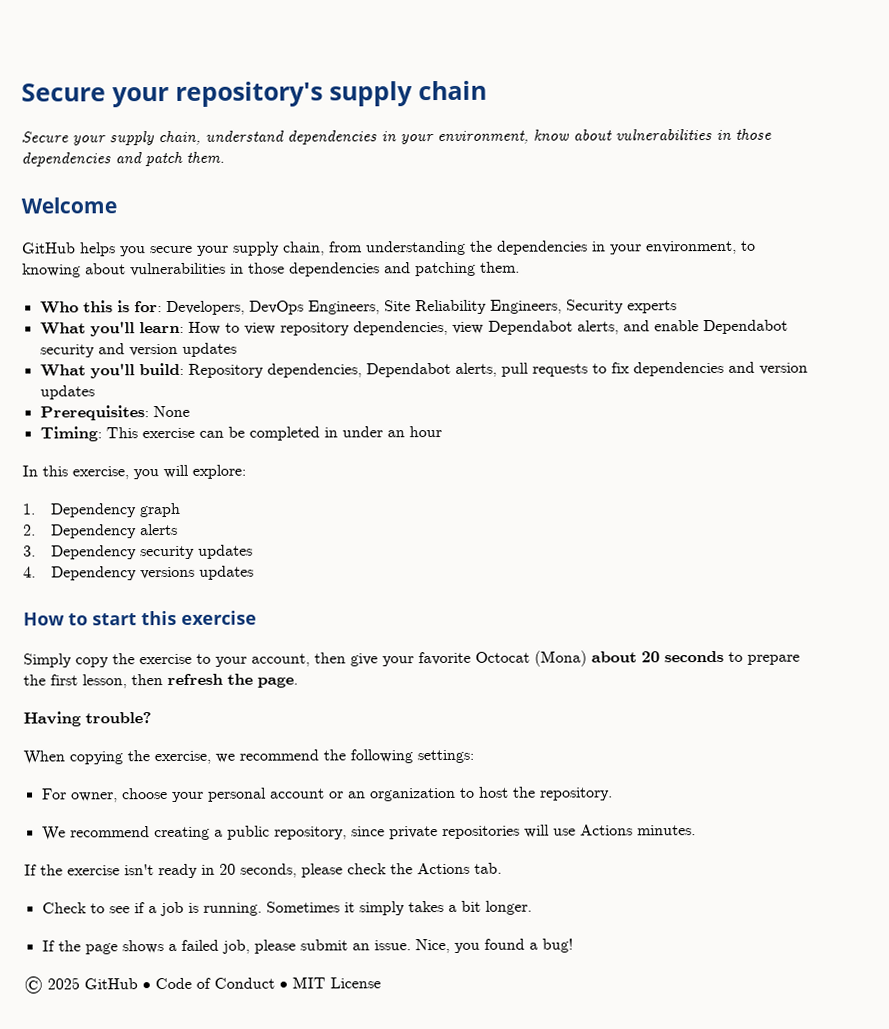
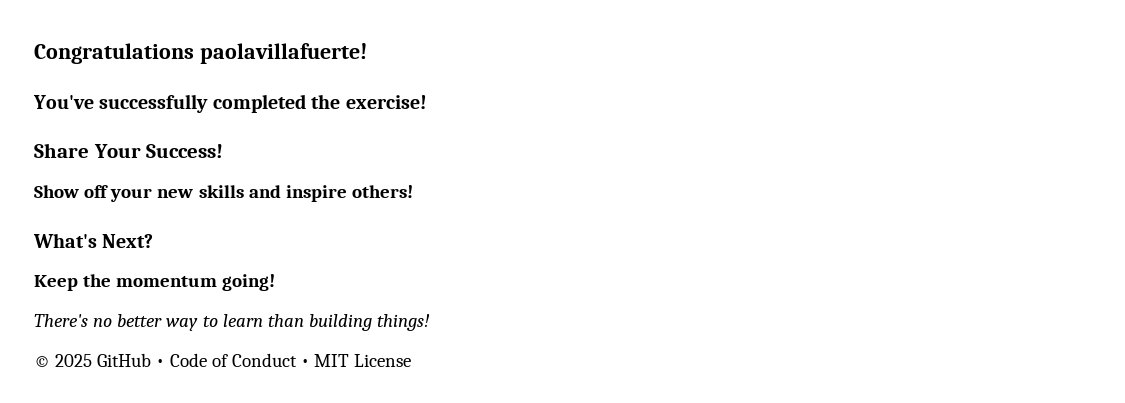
- Secure your repository's supply chain
- Secure your supply chain, understand dependencies in your environment, know about vulnerabilities in those dependencies and patch them.
- Welcome
- GitHub helps you secure your supply chain, from understanding the dependencies in your environment, to knowing about vulnerabilities in those dependencies and patching them.
- Who this is for: Developers, DevOps Engineers, Site Reliability Engineers, Security experts
- What you'll learn: How to view repository dependencies, view Dependabot alerts, and enable Dependabot security and version updates
- What you'll build: Repository dependencies, Dependabot alerts, pull requests to fix dependencies and version updates
- Prerequisites: None
- Timing: This exercise can be completed in under an hour
- In this exercise, you will explore:
- 1. Dependency graph
- 2. Dependency alerts
- 3. Dependency security updates
- 4. Dependency versions updates
- How to start this exercise
- Simply copy the exercise to your account, then give your favorite Octocat (Mona) about 20 seconds to prepare the first lesson, then refresh the page.
- Having trouble?
- When copying the exercise, we recommend the following settings:
- For owner, choose your personal account or an organization to host the repository.
- We recommend creating a public repository, since private repositories will use Actions minutes.
- If the exercise isn't ready in 20 seconds, please check the Actions tab.
- Check to see if a job is running. Sometimes it simply takes a bit longer.
- If the page shows a failed job, please submit an issue. Nice, you found a bug!
+ Congratulations paolavillafuerte!
+ You've successfully completed the exercise!
+ Share Your Success!
+ Show off your new skills and inspire others!
+ What's Next?
+ Keep the momentum going!
+ There's no better way to learn than building things!

